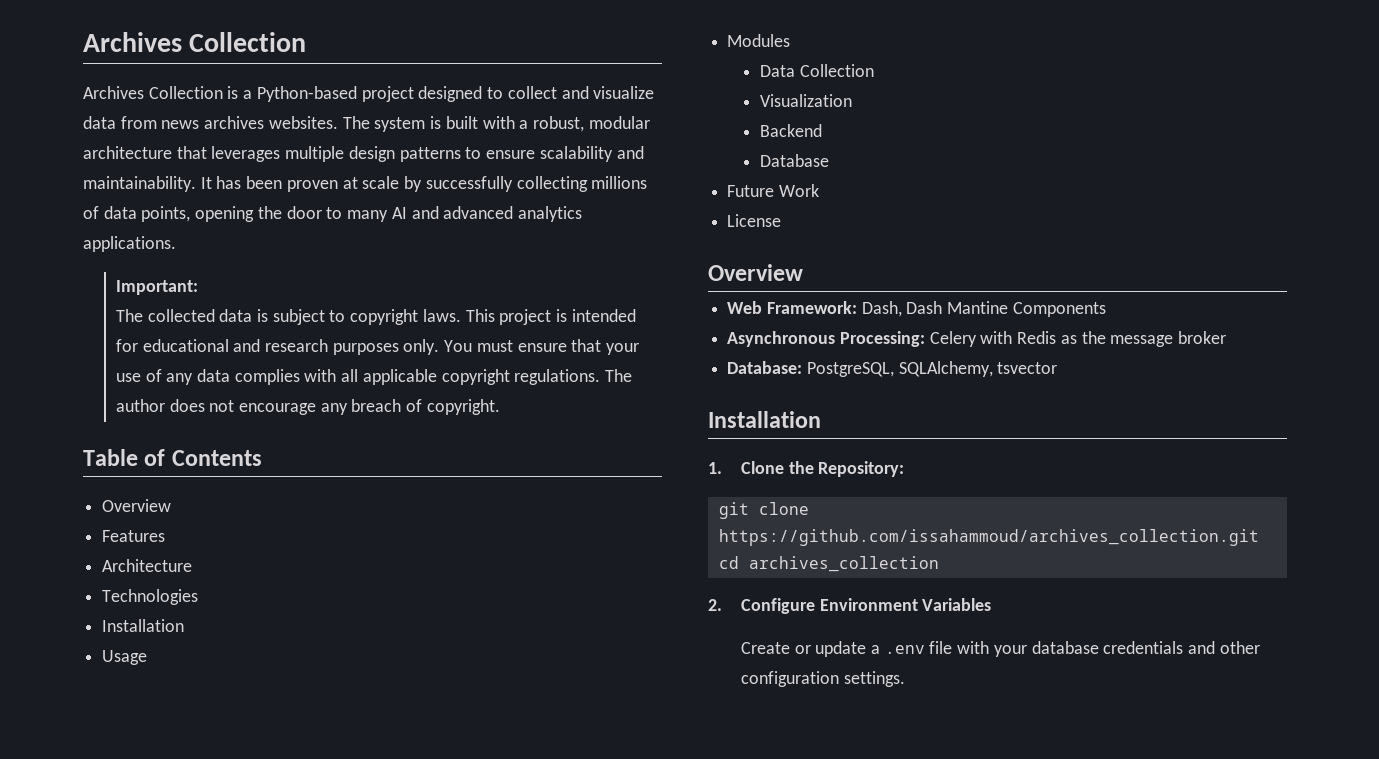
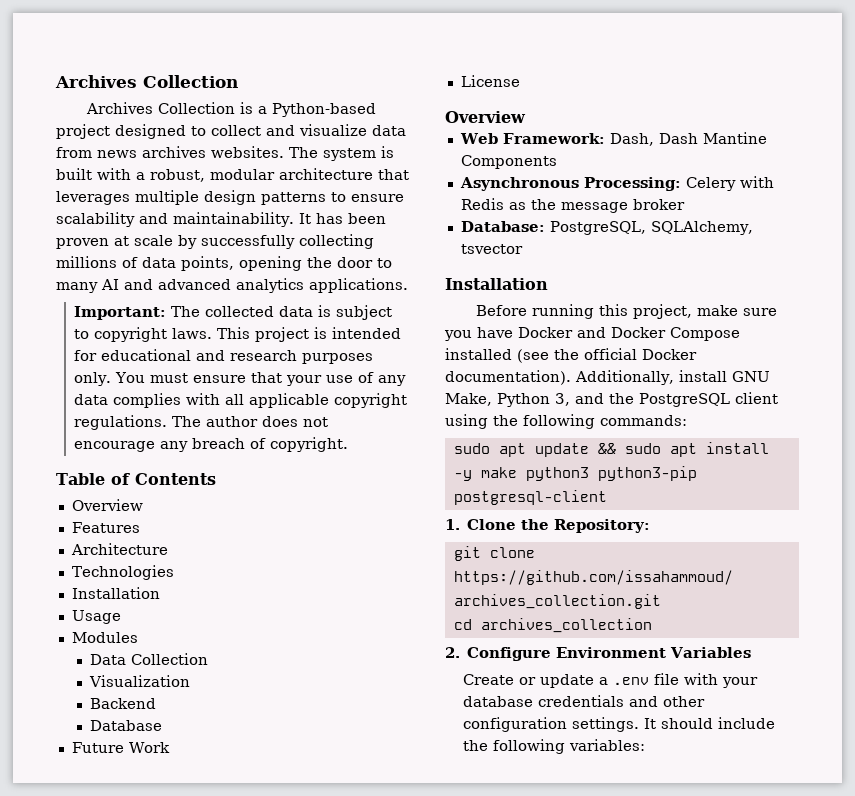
- Important:
- The collected data is subject to copyright laws.
+ Important: The collected data is subject to copyright laws.
+ Before running this project, make sure you have Docker and Docker Compose installed (see the official Docker documentation). Additionally, install GNU Make, Python 3, and the PostgreSQL client using the following commands:
+ sudo apt update && sudo apt install -y make python3 python3-pip postgresql-client
+ It should include the following variables:

